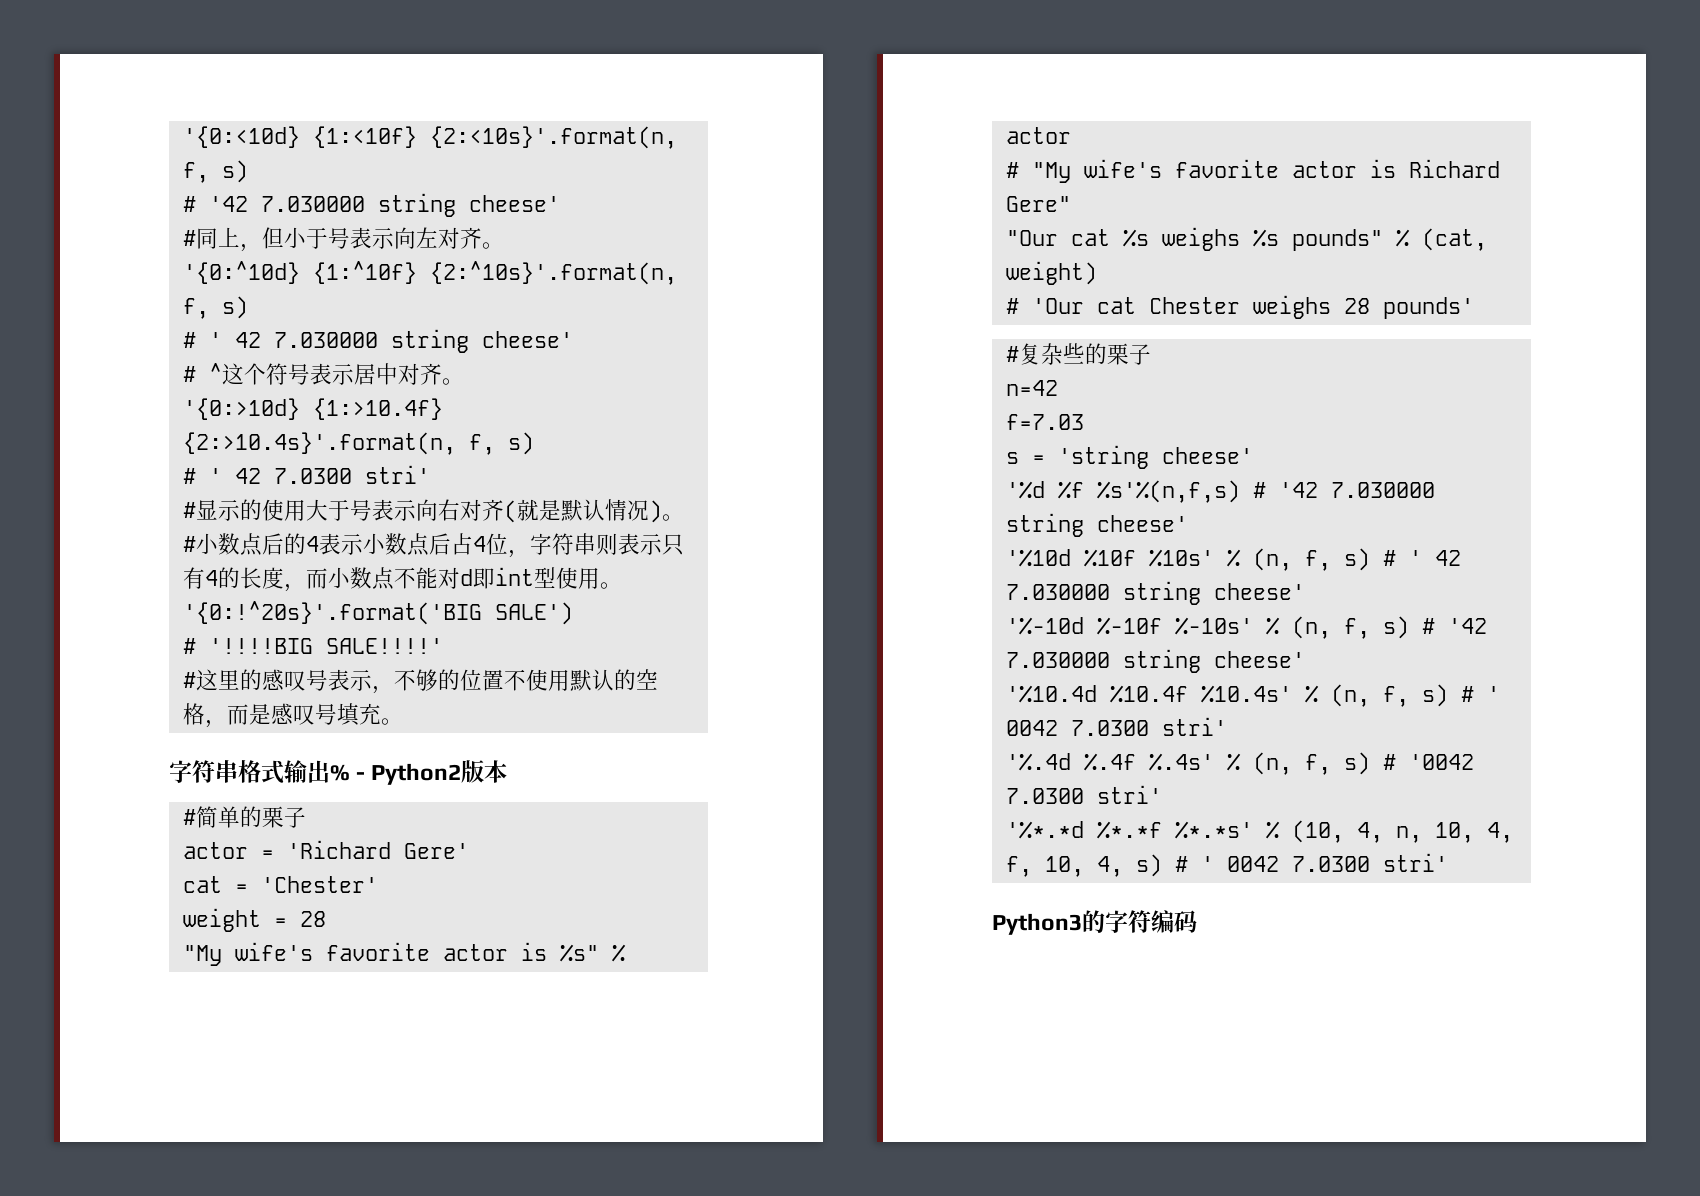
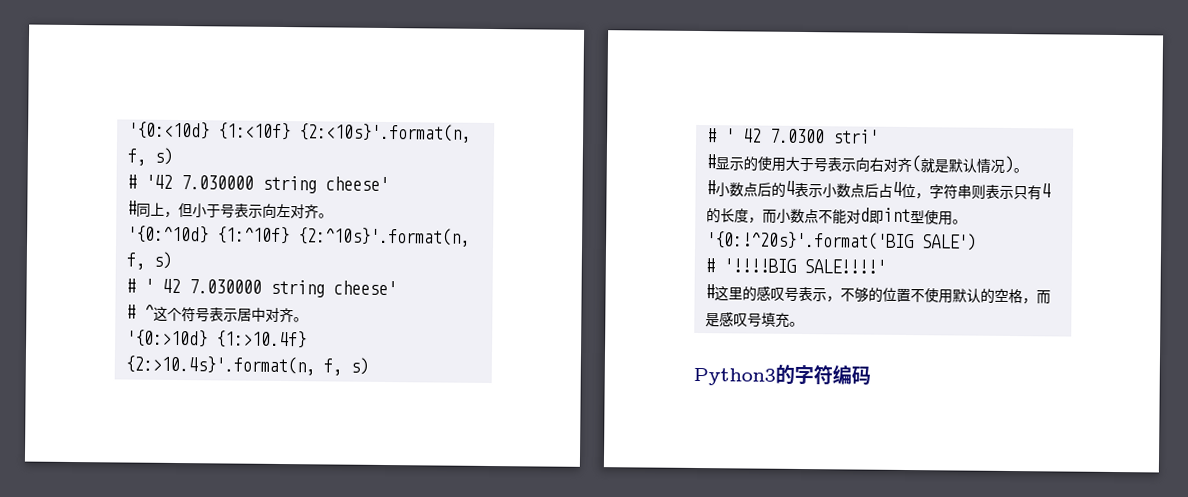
- 字符串格式输出% - Python2版本
- #简单的栗子
- actor = 'Richard Gere'
- cat = 'Chester'
- weight = 28
- "My wife's favorite actor is %s" % actor
- # "My wife's favorite actor is Richard Gere"
- "Our cat %s weighs %s pounds" % (cat, weight)
- # 'Our cat Chester weighs 28 pounds'
- #复杂些的栗子
- n=42
- f=7.03
- s = 'string cheese'
- '%d %f %s'%(n,f,s) # '42 7.030000 string cheese'
- '%10d %10f %10s' % (n, f, s) # ' 42 7.030000 string cheese'
- '%-10d %-10f %-10s' % (n, f, s) # '42 7.030000 string cheese'
- '%10.4d %10.4f %10.4s' % (n, f, s) # ' 0042 7.0300 stri'
- '%.4d %.4f %.4s' % (n, f, s) # '0042 7.0300 stri'
- '%*.*d %*.*f %*.*s' % (10, 4, n, 10, 4, f, 10, 4, s) # ' 0042 7.0300 stri'

